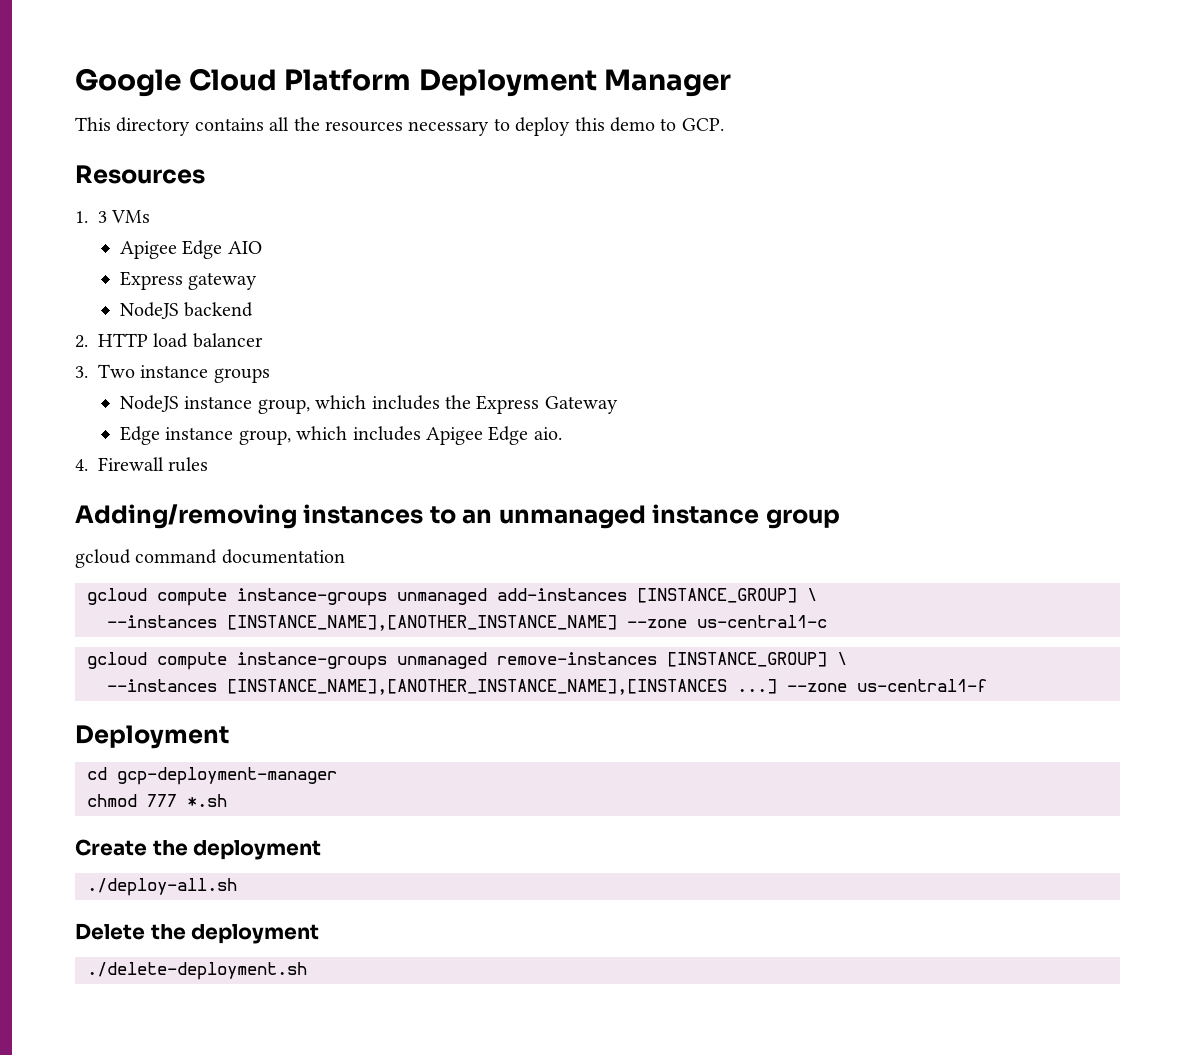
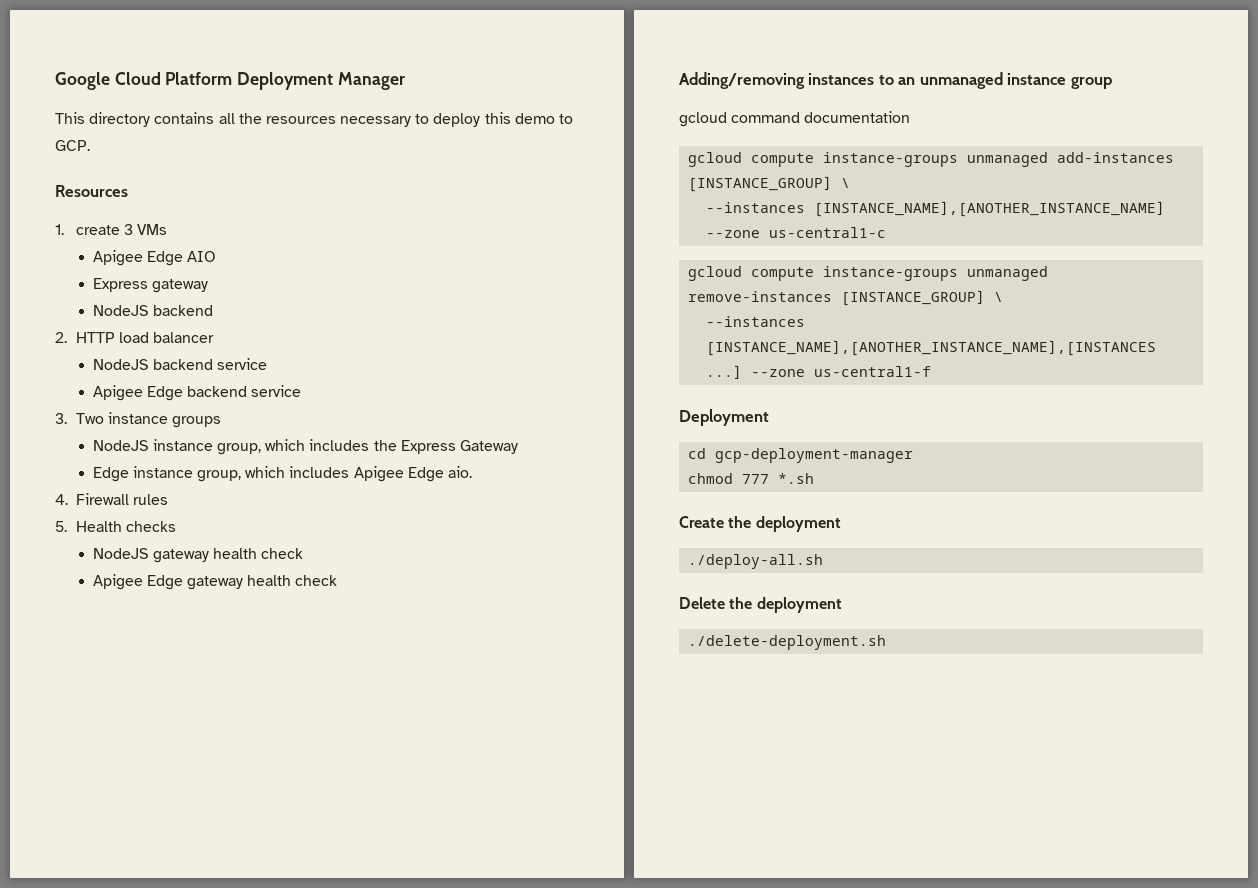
- 1. 3 VMs
+ 1. create 3 VMs
+ NodeJS backend service
+ Apigee Edge backend service
+ 5. Health checks
+ NodeJS gateway health check
+ Apigee Edge gateway health check

